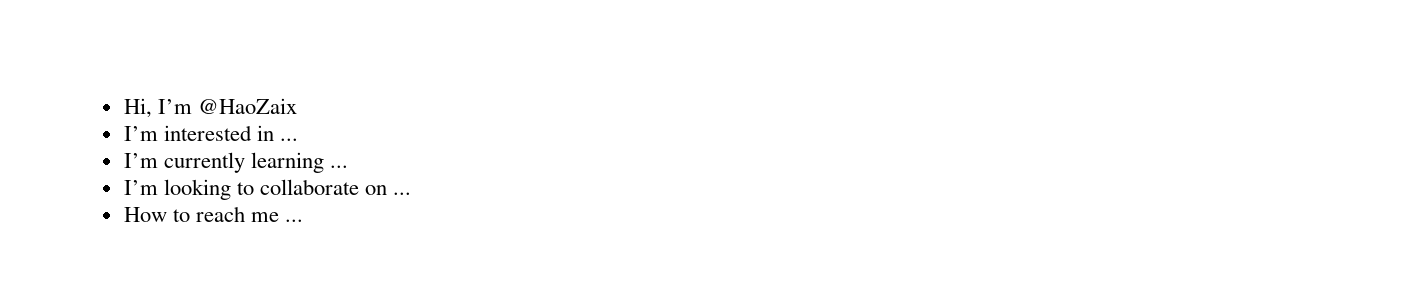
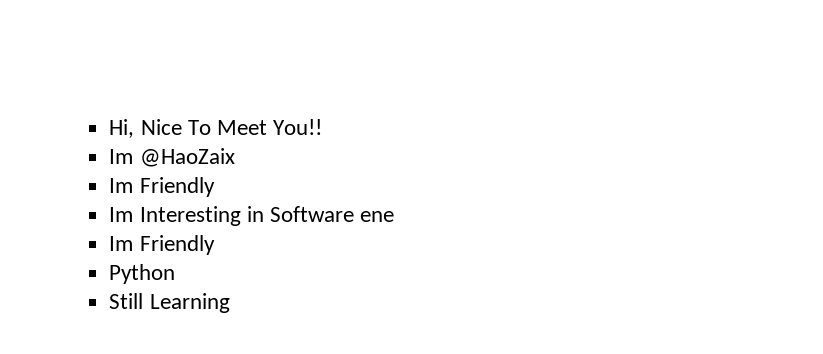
- Hi, I’m @HaoZaix
- I’m interested in ...
- I’m currently learning ...
- I’m looking to collaborate on ...
- How to reach me ...
+ Hi, Nice To Meet You!!
+ Im @HaoZaix
+ Im Friendly
+ Im Interesting in Software ene
+ Im Friendly
+ Python
+ Still Learning

